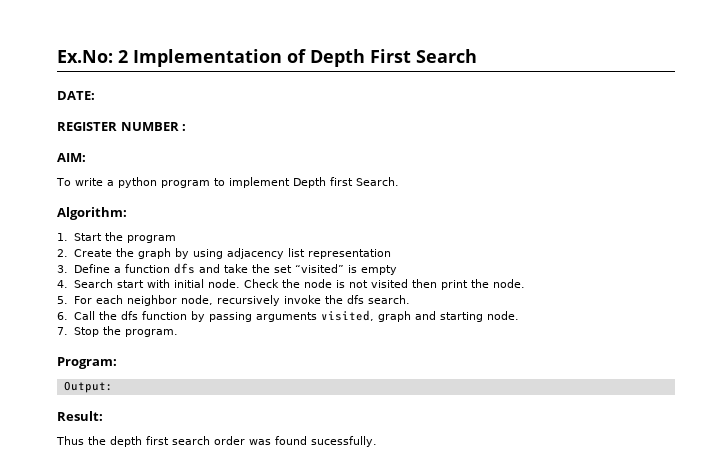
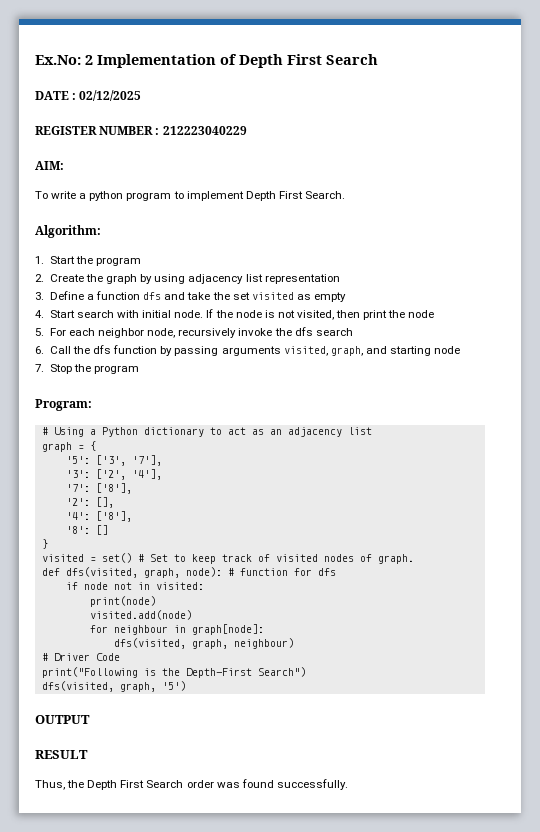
- DATE:
+ DATE : 02/12/2025
- REGISTER NUMBER :
+ REGISTER NUMBER : 212223040229
- To write a python program to implement Depth first Search.
+ To write a python program to implement Depth First Search.
- 3. Define a function dfs and take the set “visited” is empty
+ 3. Define a function dfs and take the set visited as empty
- 4. Search start with initial node.
+ 4. Start search with initial node.
- Check the node is not visited then print the node.
+ If the node is not visited, then print the node
- 5. For each neighbor node, recursively invoke the dfs search.
+ 5. For each neighbor node, recursively invoke the dfs search
- 6. Call the dfs function by passing arguments visited, graph and starting node.
+ 6. Call the dfs function by passing arguments visited, graph, and starting node
- 7. Stop the program.
+ 7. Stop the program
- Output:
- Result:
- Thus the depth first search order was found sucessfully.
+ # Using a Python dictionary to act as an adjacency list
+ graph = {
+ '5': ['3', '7'],
+ '3': ['2', '4'],
+ '7': ['8'],
+ '2': [],
+ '4': ['8'],
+ '8': []
+ }
+ visited = set() # Set to keep track of visited nodes of graph.
+ def dfs(visited, graph, node): # function for dfs
+ if node not in visited:
+ print(node)
+ visited.add(node)
+ for neighbour in graph[node]:
+ dfs(visited, graph, neighbour)
+ # Driver Code
+ print("Following is the Depth-First Search")
+ dfs(visited, graph, '5')
+ OUTPUT
+ RESULT
+ Thus, the Depth First Search order was found successfully.

